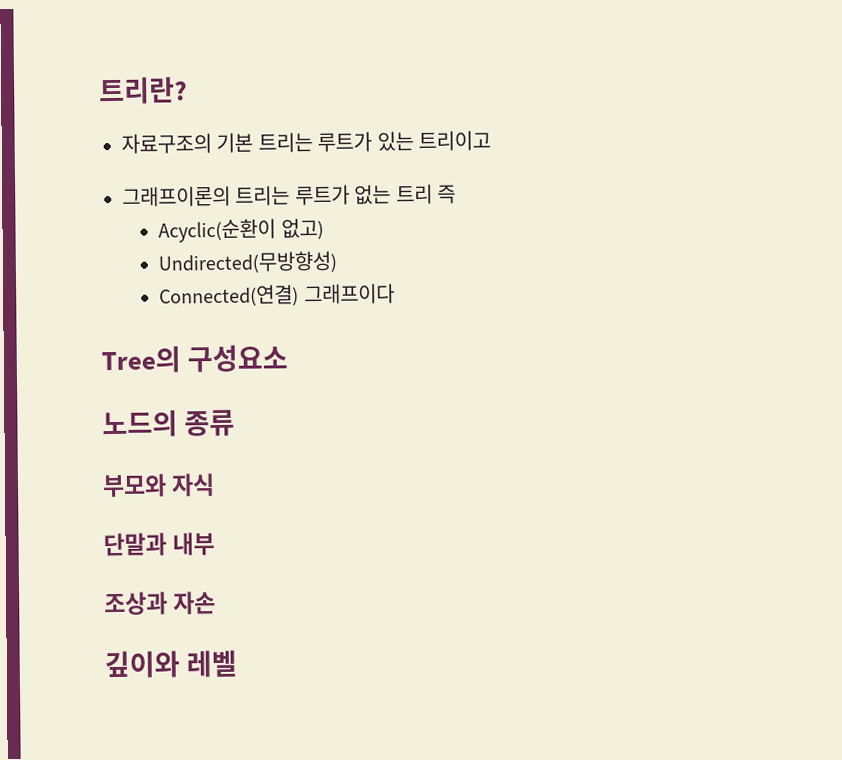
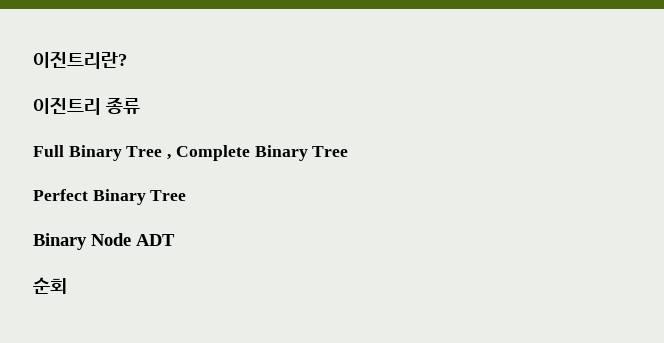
- 트리란?
- 자료구조의 기본 트리는 루트가 있는 트리이고
- 그래프이론의 트리는 루트가 없는 트리 즉
- Acyclic(순환이 없고)
- Undirected(무방향성)
- Connected(연결) 그래프이다
- Tree의 구성요소
- 노드의 종류
- 부모와 자식
- 단말과 내부
- 조상과 자손
- 깊이와 레벨
+ 이진트리란?
+ 이진트리 종류
+ Full Binary Tree , Complete Binary Tree
+ Perfect Binary Tree
+ Binary Node ADT
+ 순회

